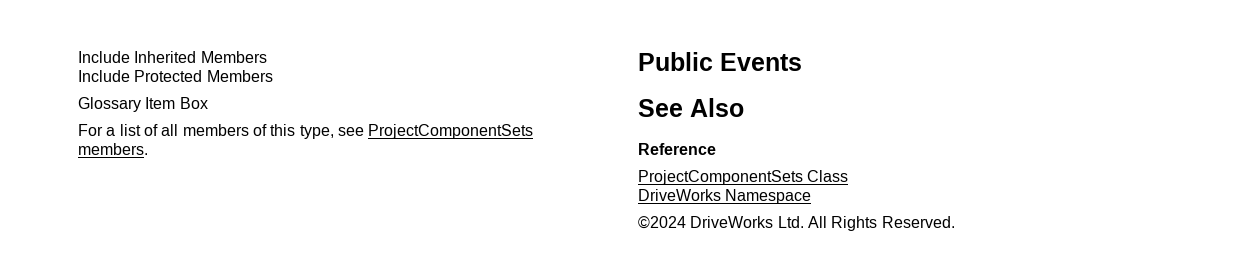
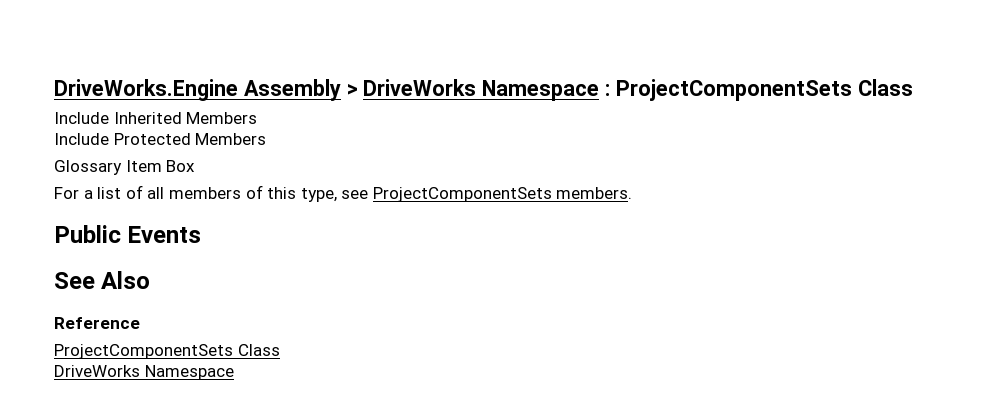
+ DriveWorks.Engine Assembly > DriveWorks Namespace : ProjectComponentSets Class
- ©2024 DriveWorks Ltd. All Rights Reserved.

